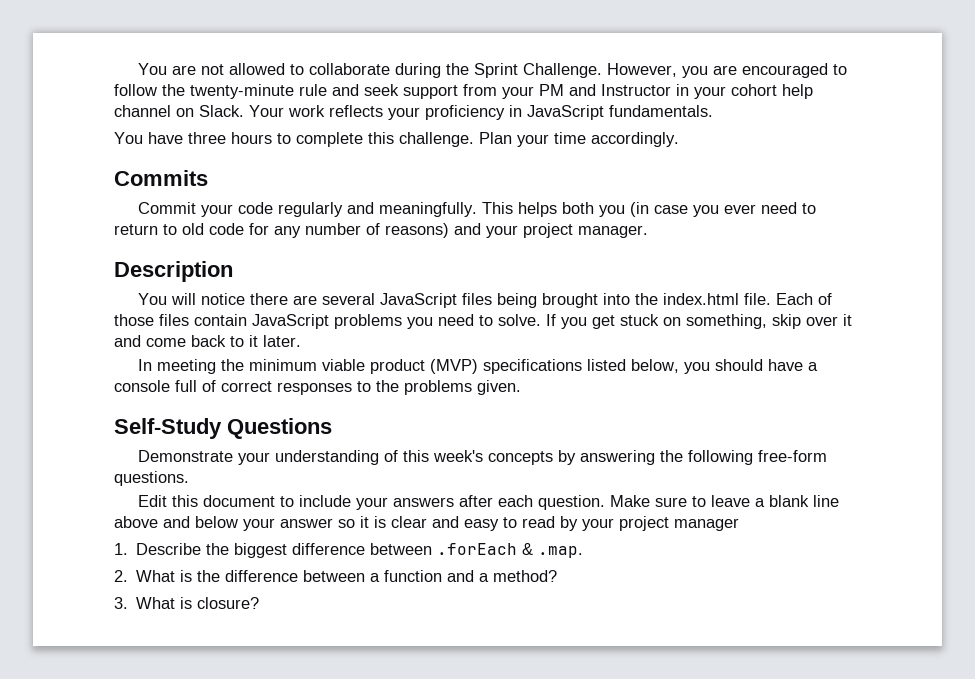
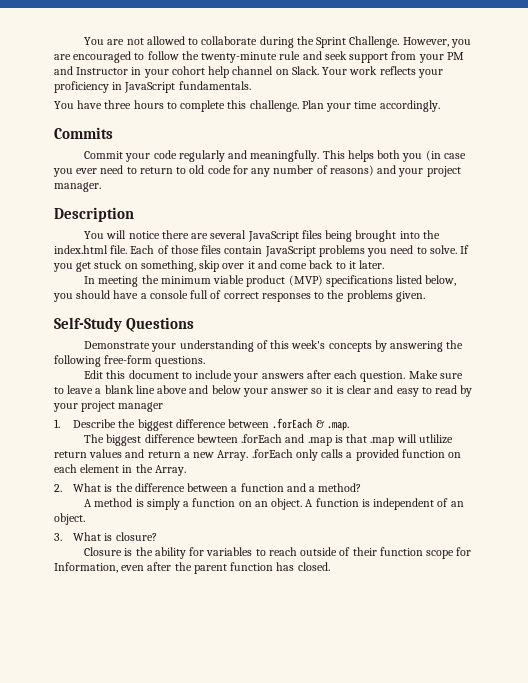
+ The biggest difference bewteen .forEach and .map is that .map will utlilize return values and return a new Array. .forEach only calls a provided function on each element in the Array.
+ A method is simply a function on an object. A function is independent of an object.
  3. What is closure?
+ Closure is the ability for variables to reach outside of their function scope for Information, even after the parent function has closed.

